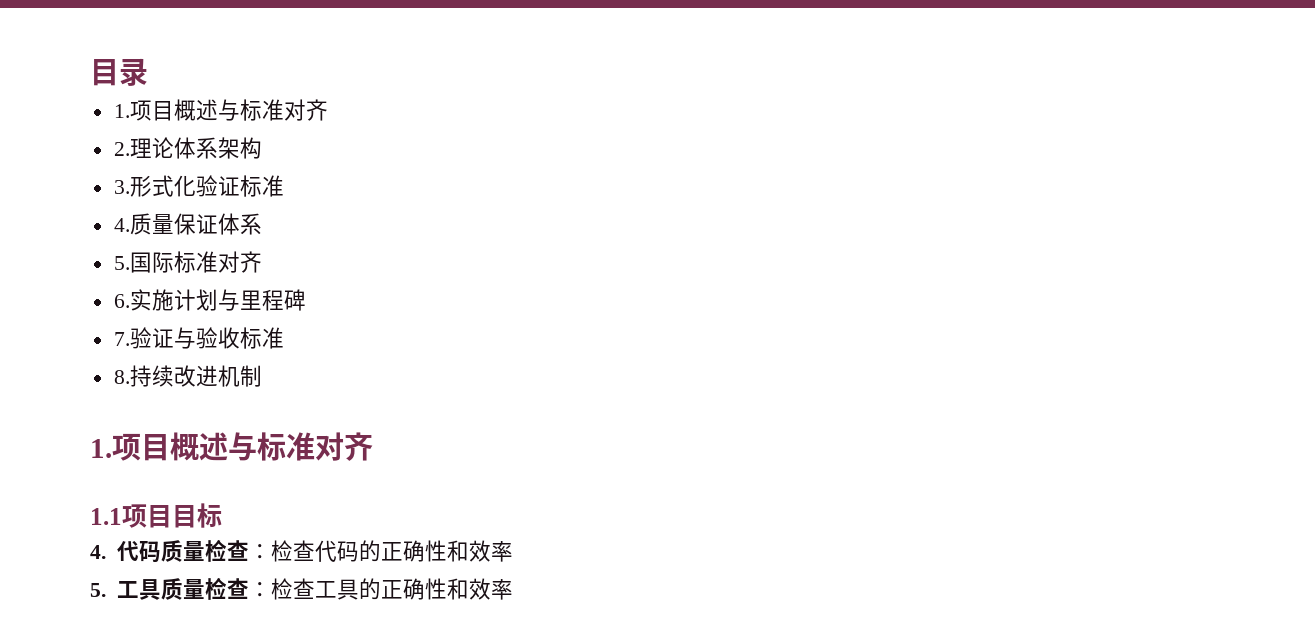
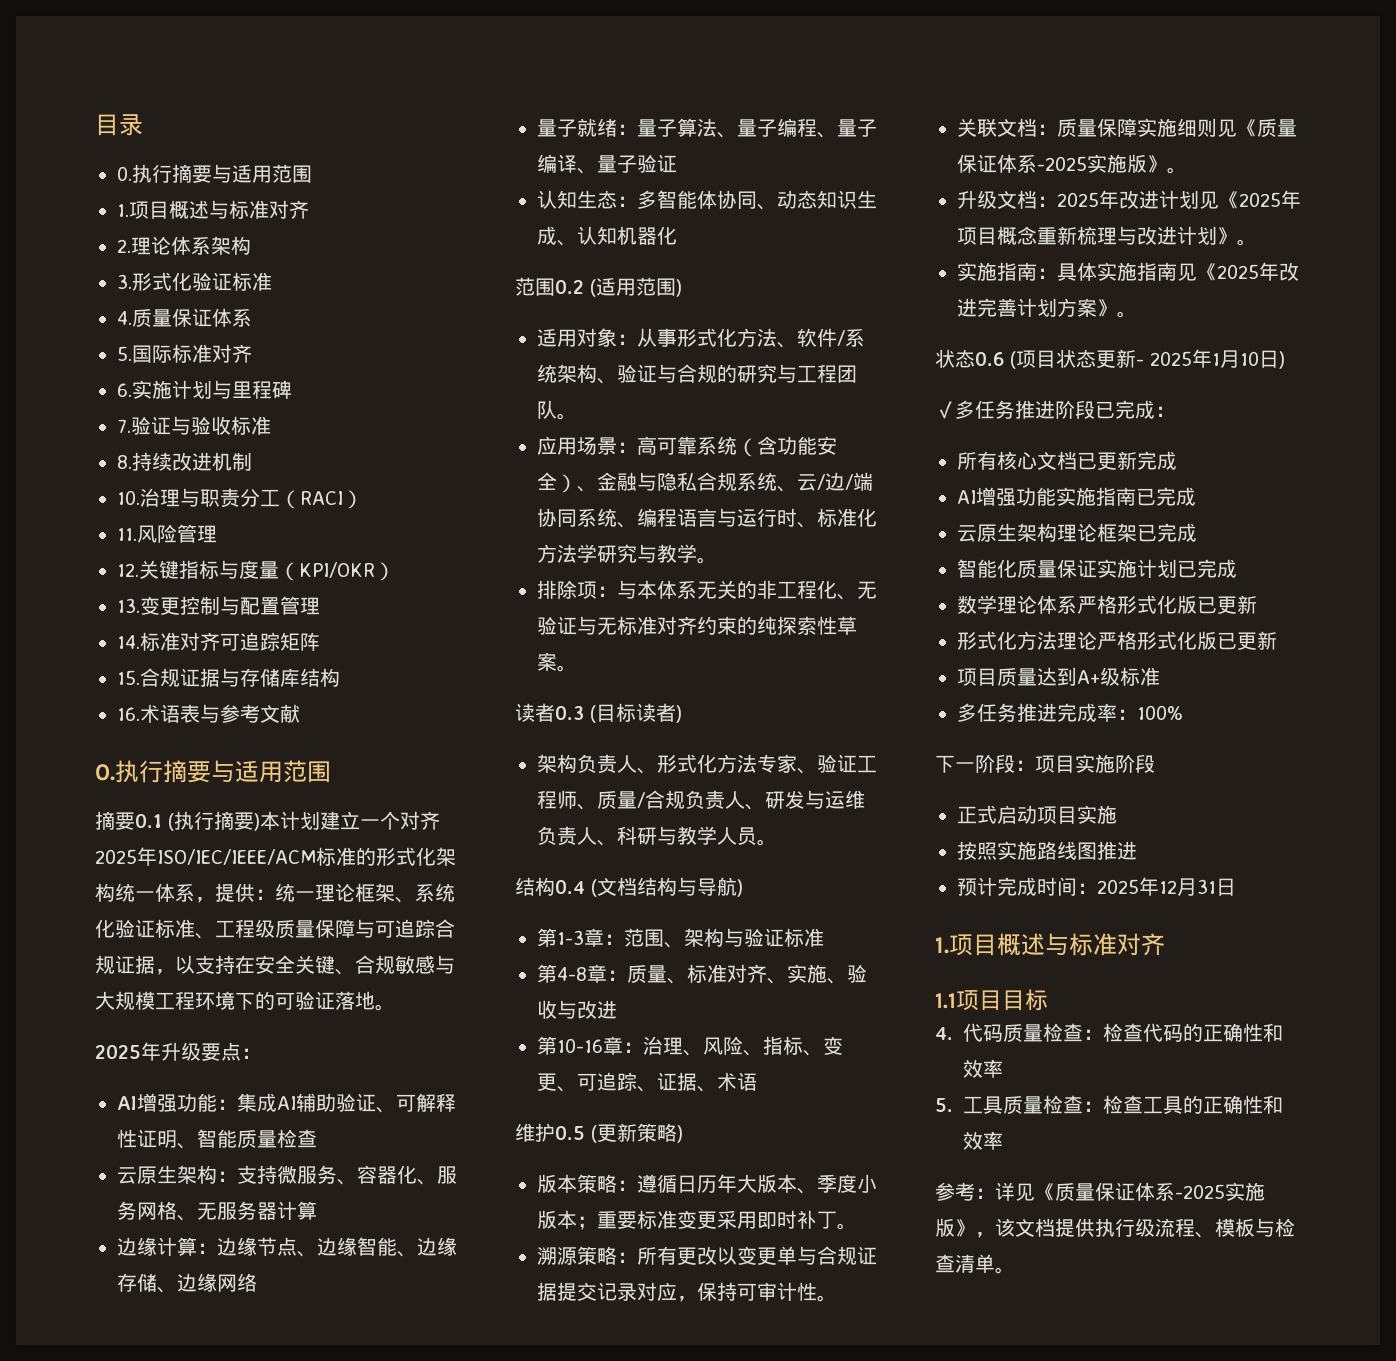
  目录
+ 0.执行摘要与适用范围
+ 10.治理与职责分工（RACI）
+ 11.风险管理
+ 12.关键指标与度量（KPI/OKR）
+ 13.变更控制与配置管理
+ 14.标准对齐可追踪矩阵
+ 15.合规证据与存储库结构
+ 16.术语表与参考文献
+ 0.执行摘要与适用范围
+ 摘要0.1 (执行摘要)本计划建立一个对齐2025年ISO/IEC/IEEE/ACM标准的形式化架构统一体系，提供：统一理论框架、系统化验证标准、工程级质量保障与可追踪合规证据，以支持在安全关键、合规敏感与大规模工程环境下的可验证落地。
+ 2025年升级要点：
+ AI增强功能：集成AI辅助验证、可解释性证明、智能质量检查
+ 云原生架构：支持微服务、容器化、服务网格、无服务器计算
+ 边缘计算：边缘节点、边缘智能、边缘存储、边缘网络
+ 量子就绪：量子算法、量子编程、量子编译、量子验证
+ 认知生态：多智能体协同、动态知识生成、认知机器化
+ 范围0.2 (适用范围)
+ 适用对象：从事形式化方法、软件/系统架构、验证与合规的研究与工程团队。
+ 应用场景：高可靠系统（含功能安全）、金融与隐私合规系统、云/边/端协同系统、编程语言与运行时、标准化方法学研究与教学。
+ 排除项：与本体系无关的非工程化、无验证与无标准对齐约束的纯探索性草案。
+ 读者0.3 (目标读者)
+ 架构负责人、形式化方法专家、验证工程师、质量/合规负责人、研发与运维负责人、科研与教学人员。
+ 结构0.4 (文档结构与导航)
+ 第1-3章：范围、架构与验证标准
+ 第4-8章：质量、标准对齐、实施、验收与改进
+ 第10-16章：治理、风险、指标、变更、可追踪、证据、术语
+ 维护0.5 (更新策略)
+ 版本策略：遵循日历年大版本、季度小版本；重要标准变更采用即时补丁。
+ 溯源策略：所有更改以变更单与合规证据提交记录对应，保持可审计性。
+ 关联文档：质量保障实施细则见《质量保证体系-2025实施版》。
+ 升级文档：2025年改进计划见《2025年项目概念重新梳理与改进计划》。
+ 实施指南：具体实施指南见《2025年改进完善计划方案》。
+ 状态0.6 (项目状态更新- 2025年1月10日)
+ ✓多任务推进阶段已完成：
+ 所有核心文档已更新完成
+ AI增强功能实施指南已完成
+ 云原生架构理论框架已完成
+ 智能化质量保证实施计划已完成
+ 数学理论体系严格形式化版已更新
+ 形式化方法理论严格形式化版已更新
+ 项目质量达到A+级标准
+ 多任务推进完成率：100%
+ 下一阶段：项目实施阶段
+ 正式启动项目实施
+ 按照实施路线图推进
+ 预计完成时间：2025年12月31日
+ 参考：详见《质量保证体系-2025实施版》，该文档提供执行级流程、模板与检查清单。

